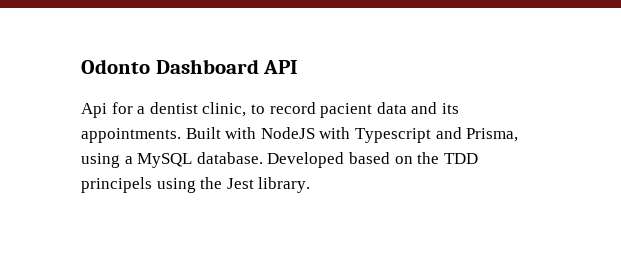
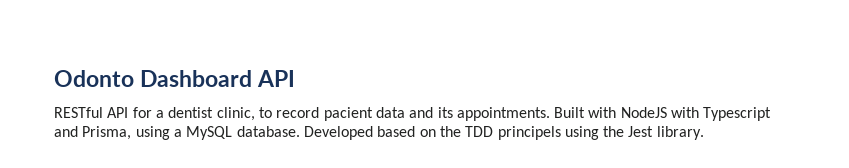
- Api for a dentist clinic, to record pacient data and its appointments.
+ RESTful API for a dentist clinic, to record pacient data and its appointments.

